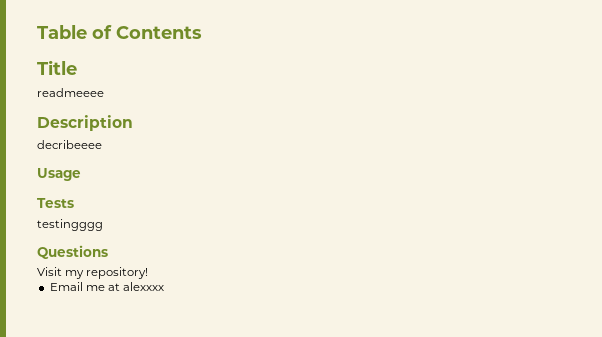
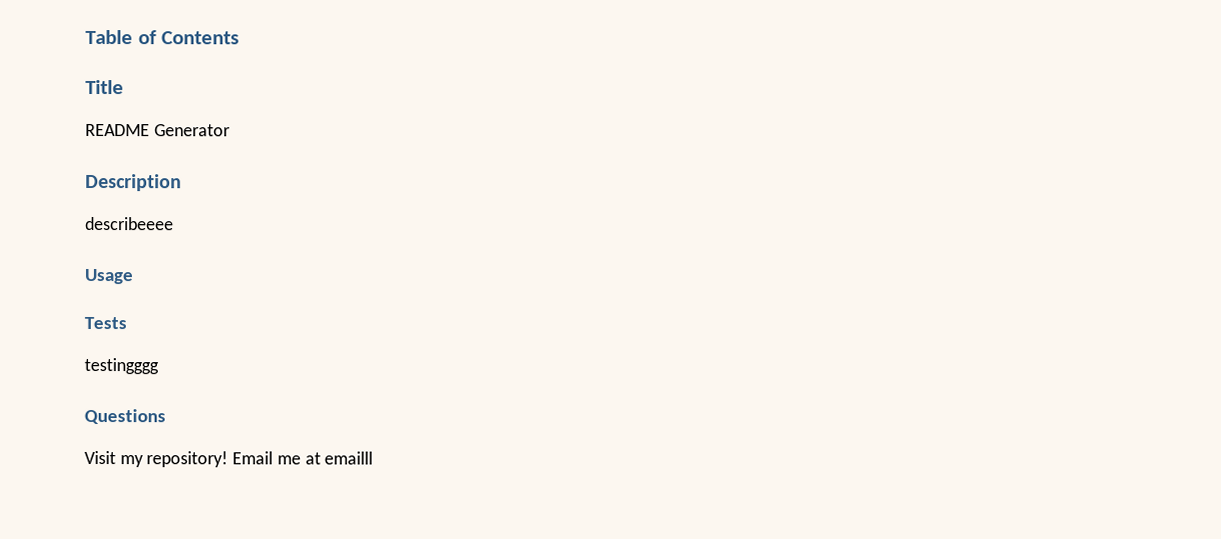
- readmeeee
+ README Generator
- decribeeee
+ describeeee
- Visit my repository!
- Email me at alexxxx
+ Visit my repository! Email me at emailll

